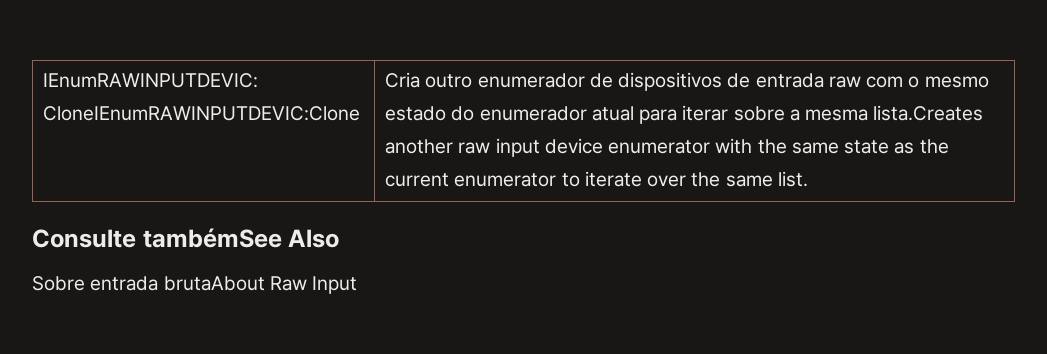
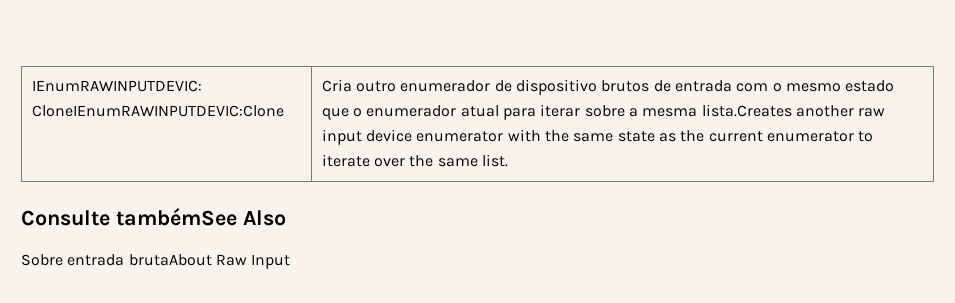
- Cria outro enumerador de dispositivos de entrada raw com o mesmo estado do enumerador atual para iterar sobre a mesma lista.Creates another raw input device enumerator with the same state as the current enumerator to iterate over the same list.
+ Cria outro enumerador de dispositivo brutos de entrada com o mesmo estado que o enumerador atual para iterar sobre a mesma lista.Creates another raw input device enumerator with the same state as the current enumerator to iterate over the same list.

